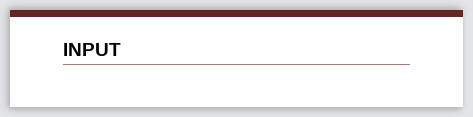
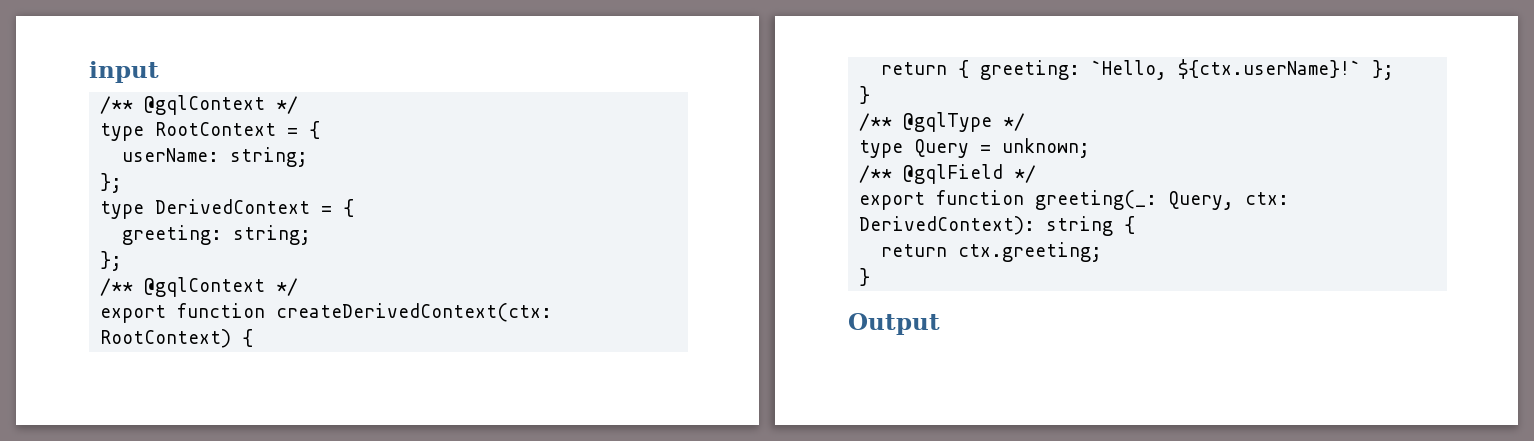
- INPUT
+ input
+ /** @gqlContext */
+ type RootContext = {
+ userName: string;
+ };
+ type DerivedContext = {
+ greeting: string;
+ };
+ /** @gqlContext */
+ export function createDerivedContext(ctx: RootContext) {
+ return { greeting: `Hello, ${ctx.userName}!` };
+ }
+ /** @gqlType */
+ type Query = unknown;
+ /** @gqlField */
+ export function greeting(_: Query, ctx: DerivedContext): string {
+ return ctx.greeting;
+ }
+ Output

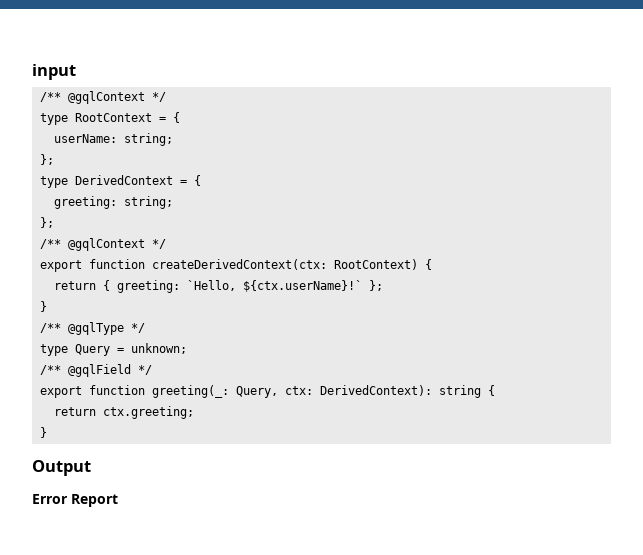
+ Error Report

